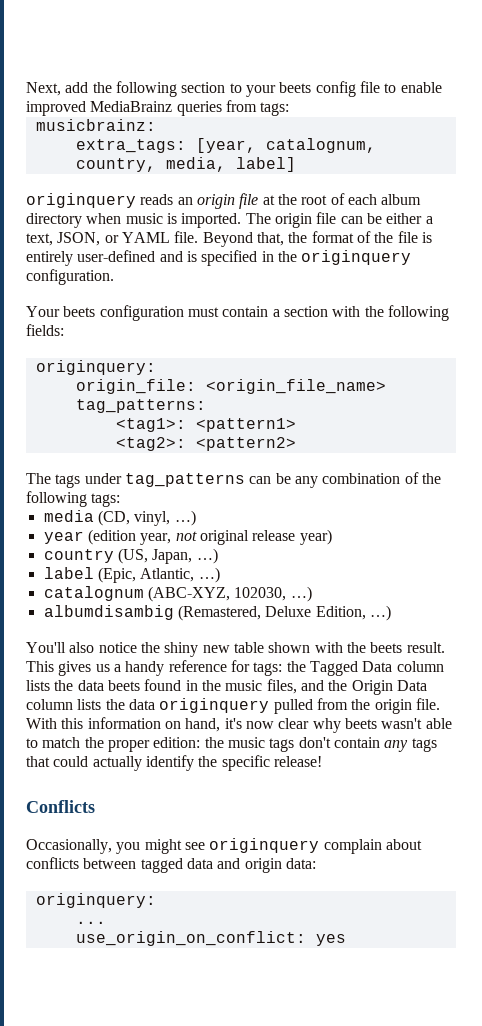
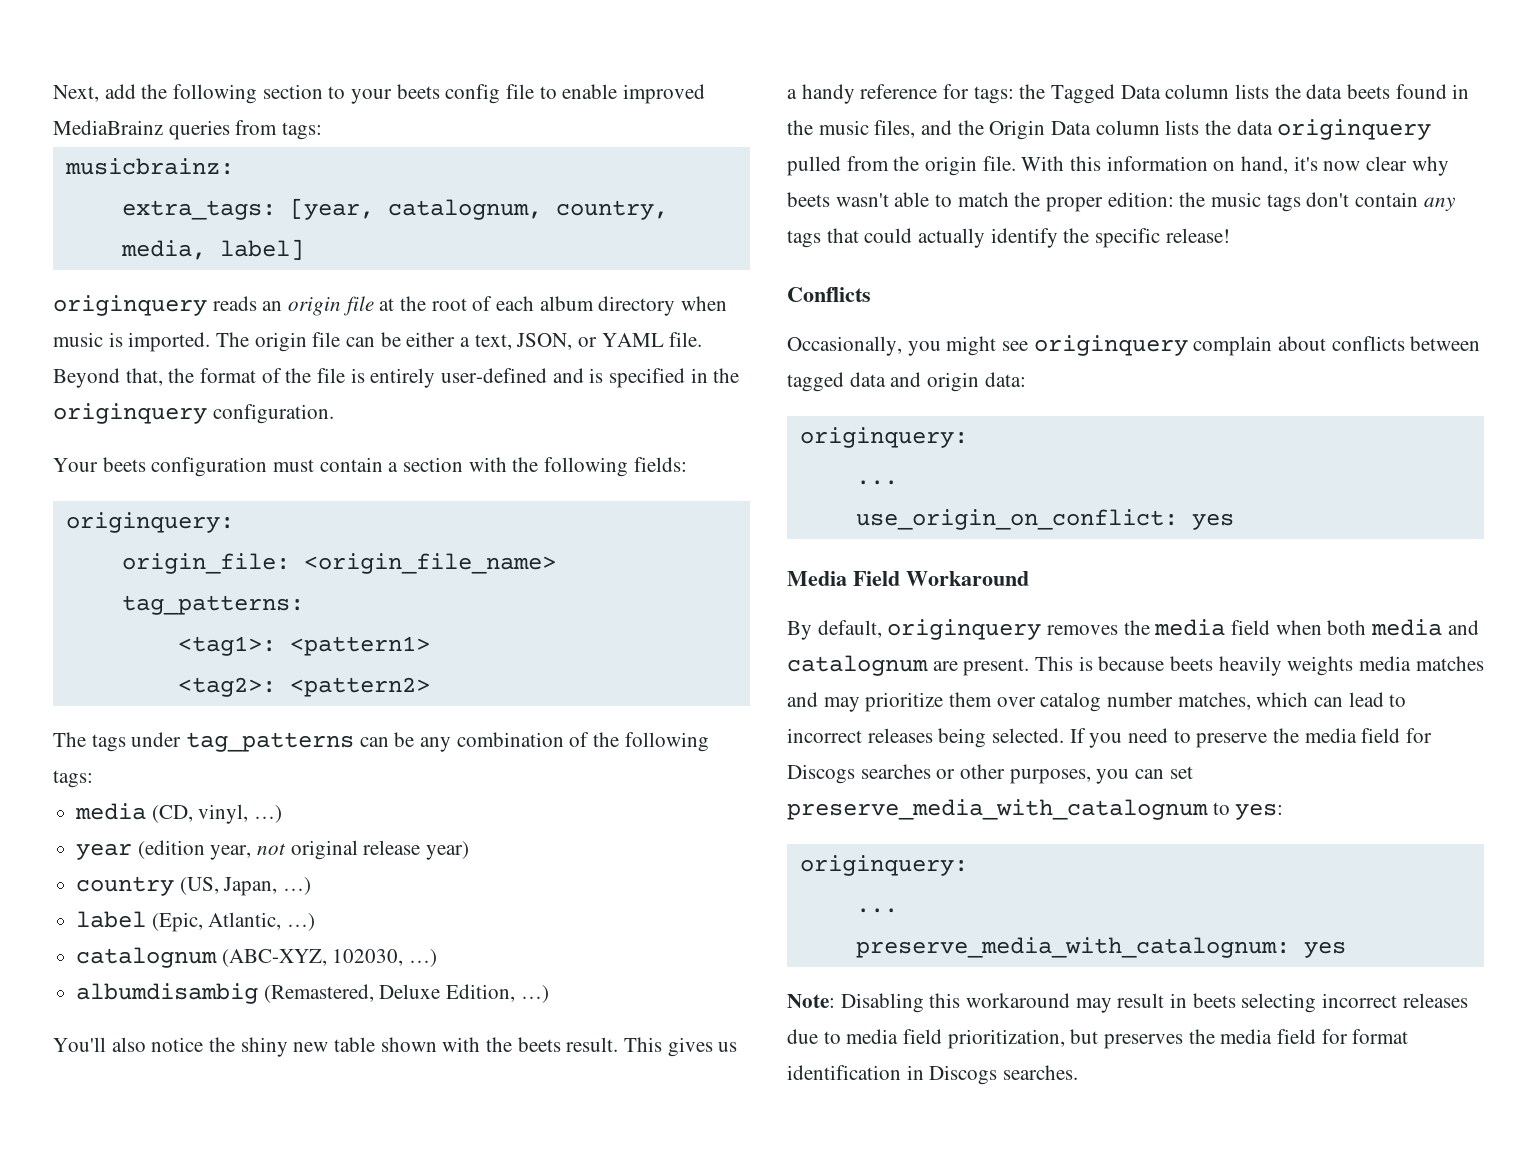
+ Media Field Workaround
+ By default, originquery removes the media field when both media and catalognum are present. This is because beets heavily weights media matches and may prioritize them over catalog number matches, which can lead to incorrect releases being selected. If you need to preserve the media field for Discogs searches or other purposes, you can set preserve_media_with_catalognum to yes:
+ originquery:
+ ...
+ preserve_media_with_catalognum: yes
+ Note: Disabling this workaround may result in beets selecting incorrect releases due to media field prioritization, but preserves the media field for format identification in Discogs searches.

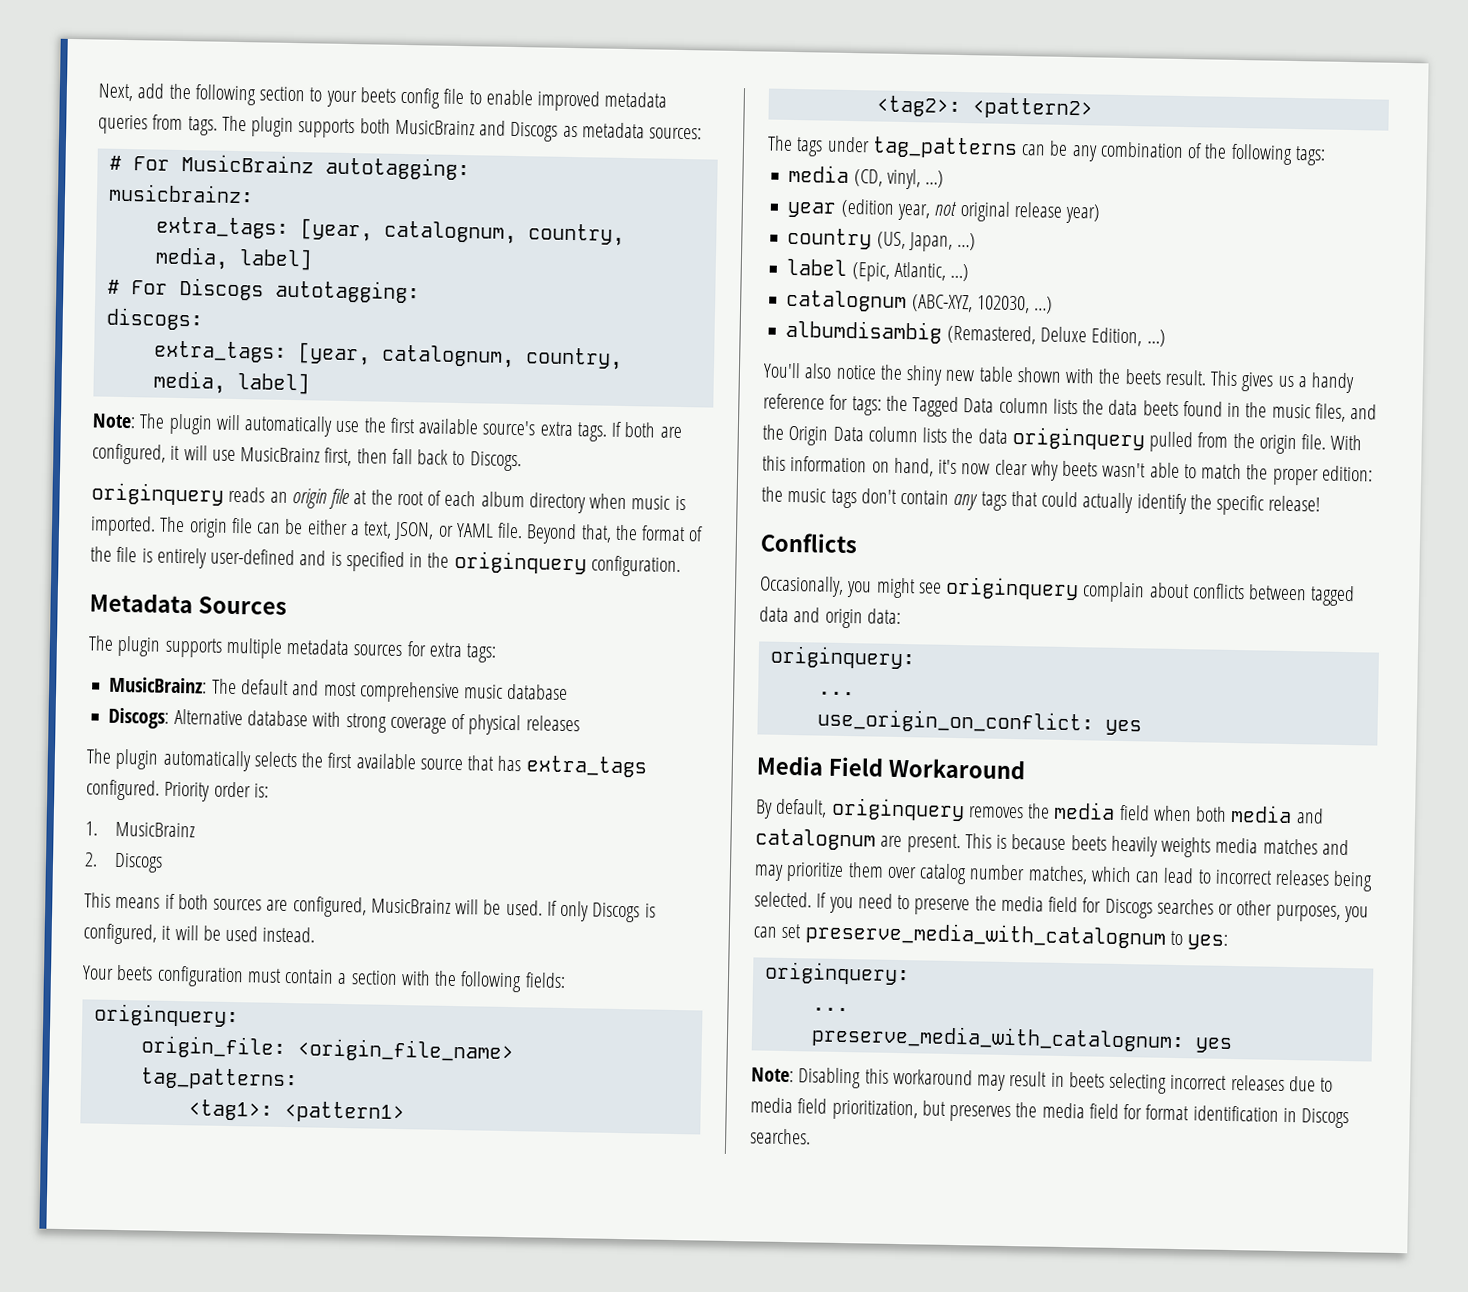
- Next, add the following section to your beets config file to enable improved MediaBrainz queries from tags:
+ Next, add the following section to your beets config file to enable improved metadata queries from tags. The plugin supports both MusicBrainz and Discogs as metadata sources:
+ # For MusicBrainz autotagging:
+ # For Discogs autotagging:
+ discogs:
+ extra_tags: [year, catalognum, country, media, label]
+ Note: The plugin will automatically use the first available source's extra tags. If both are configured, it will use MusicBrainz first, then fall back to Discogs.
+ Metadata Sources
+ The plugin supports multiple metadata sources for extra tags:
+ MusicBrainz: The default and most comprehensive music database
+ Discogs: Alternative database with strong coverage of physical releases
+ The plugin automatically selects the first available source that has extra_tags configured. Priority order is:
+ 1. MusicBrainz
+ 2. Discogs
+ This means if both sources are configured, MusicBrainz will be used. If only Discogs is configured, it will be used instead.

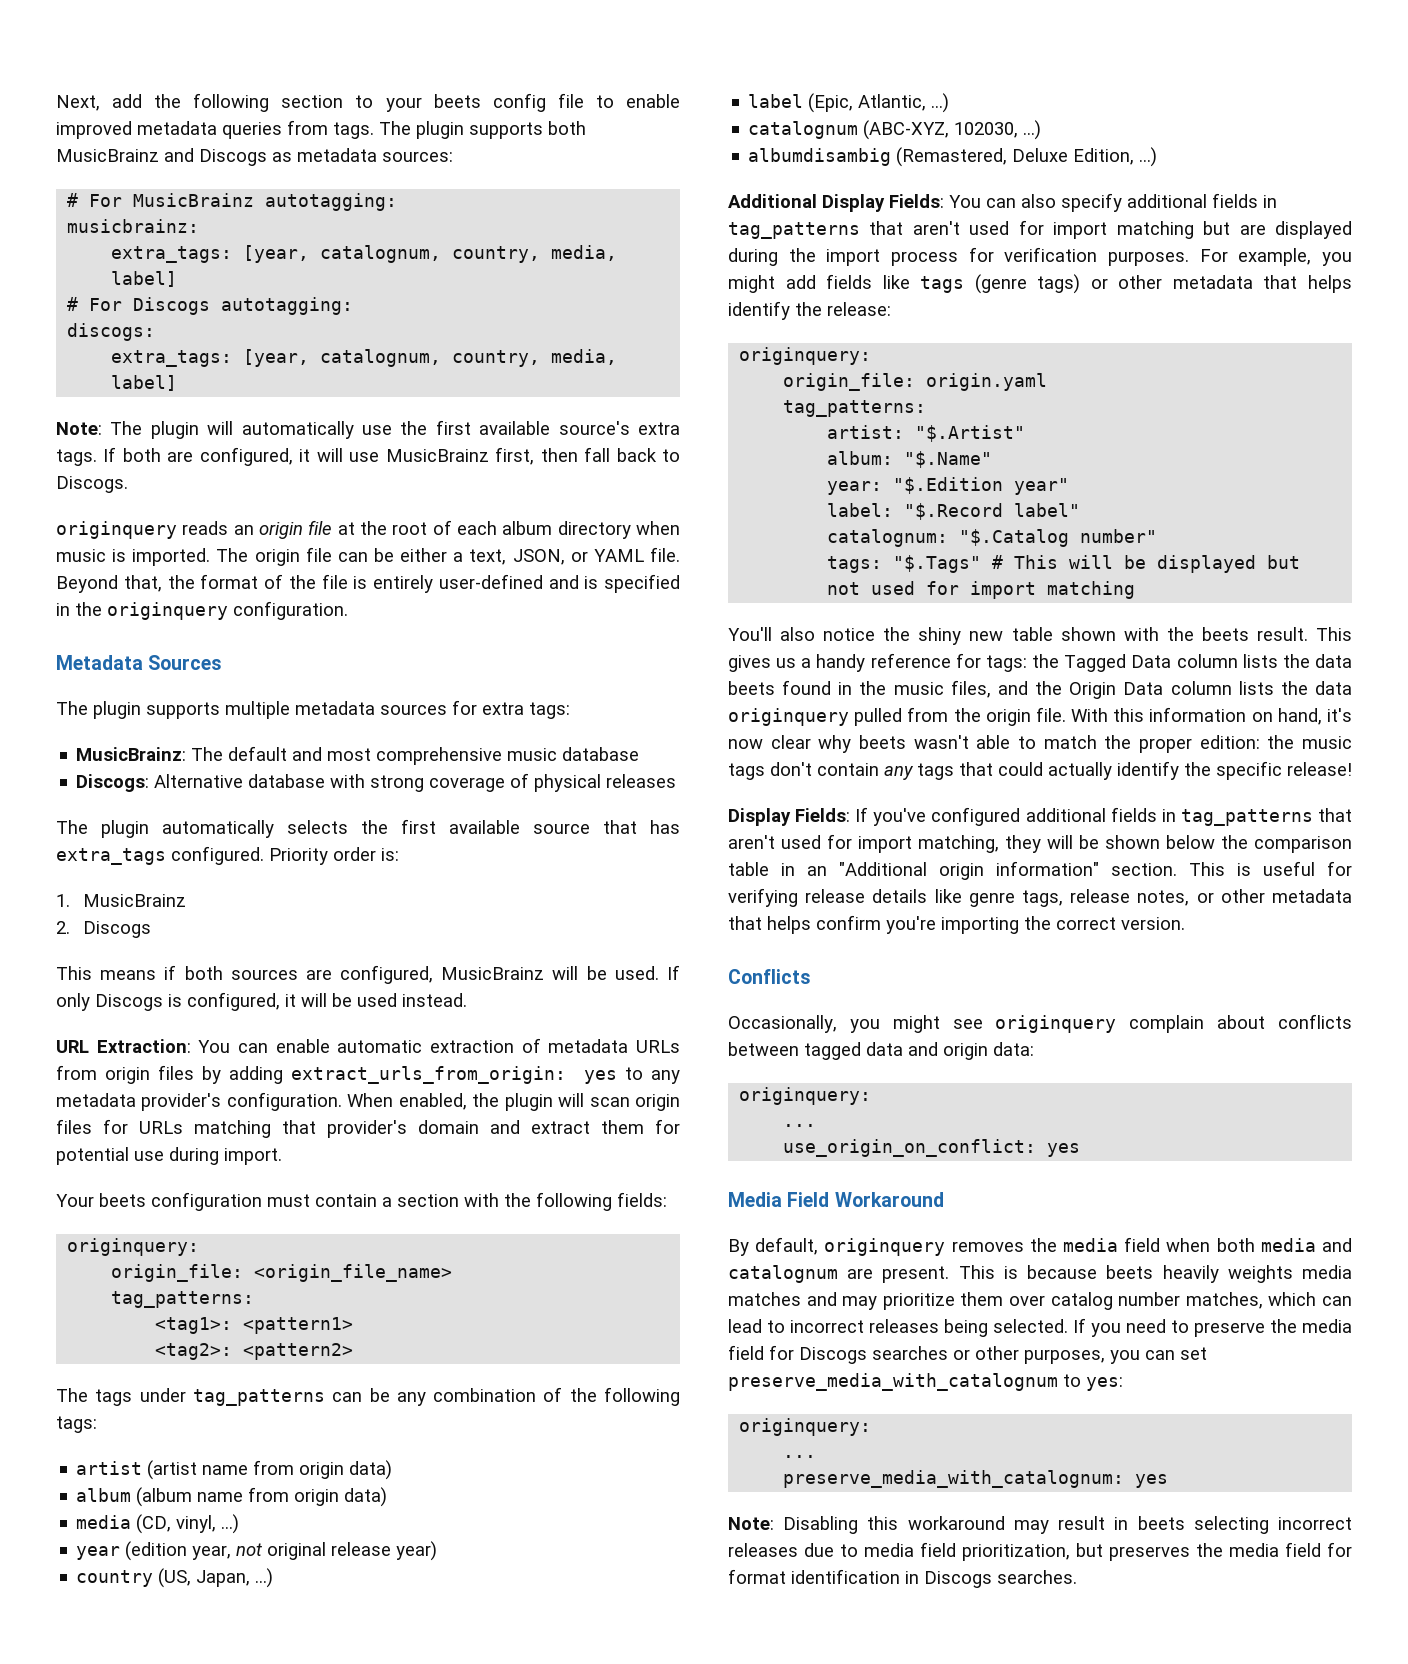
+ URL Extraction: You can enable automatic extraction of metadata URLs from origin files by adding extract_urls_from_origin: yes to any metadata provider's configuration. When enabled, the plugin will scan origin files for URLs matching that provider's domain and extract them for potential use during import.
+ artist (artist name from origin data)
+ album (album name from origin data)
+ Additional Display Fields: You can also specify additional fields in tag_patterns that aren't used for import matching but are displayed during the import process for verification purposes. For example, you might add fields like tags (genre tags) or other metadata that helps identify the release:
+ originquery:
+ origin_file: origin.yaml
+ tag_patterns:
+ artist: "$.Artist"
+ album: "$.Name"
+ year: "$.Edition year"
+ label: "$.Record label"
+ catalognum: "$.Catalog number"
+ tags: "$.Tags" # This will be displayed but not used for import matching
+ Display Fields: If you've configured additional fields in tag_patterns that aren't used for import matching, they will be shown below the comparison table in an "Additional origin information" section. This is useful for verifying release details like genre tags, release notes, or other metadata that helps confirm you're importing the correct version.

